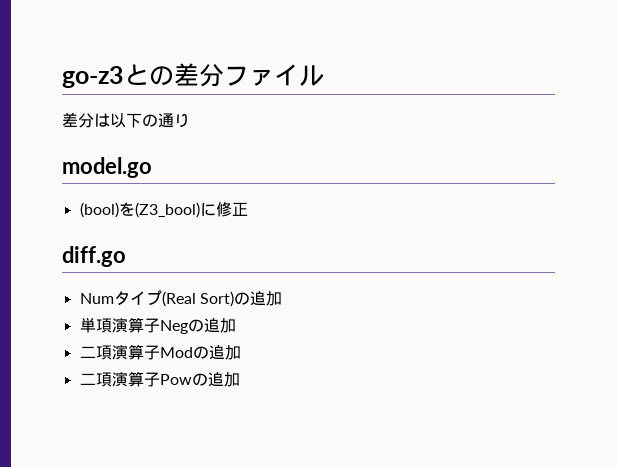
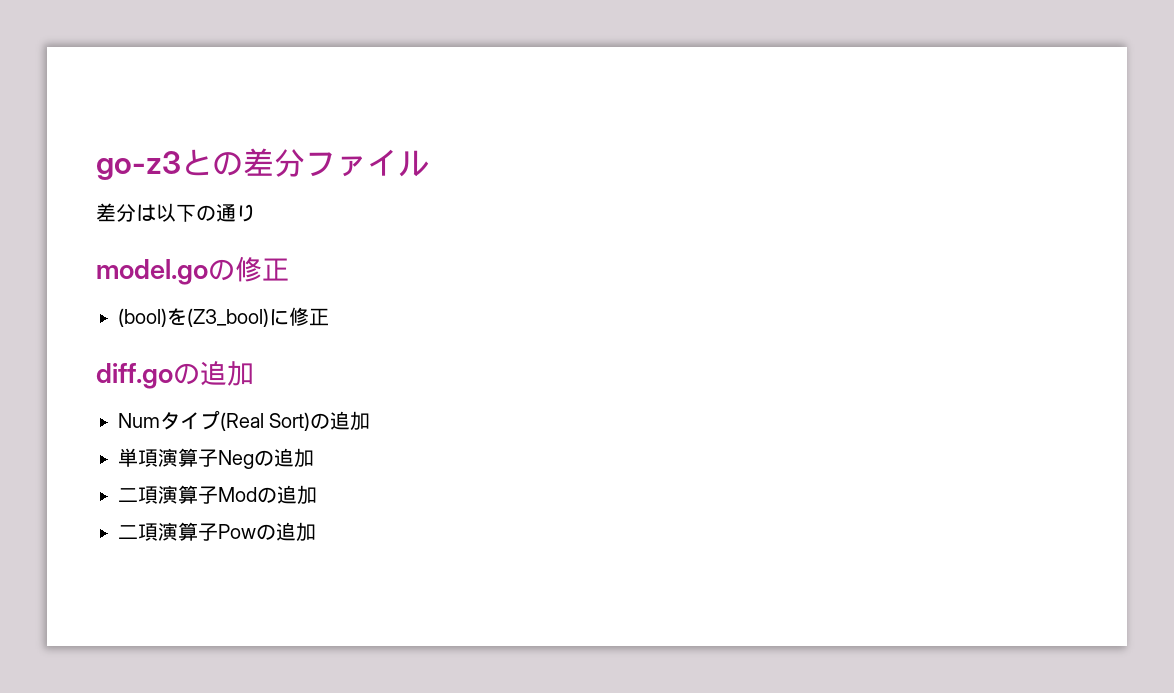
- model.go
+ model.goの修正
- diff.go
+ diff.goの追加

